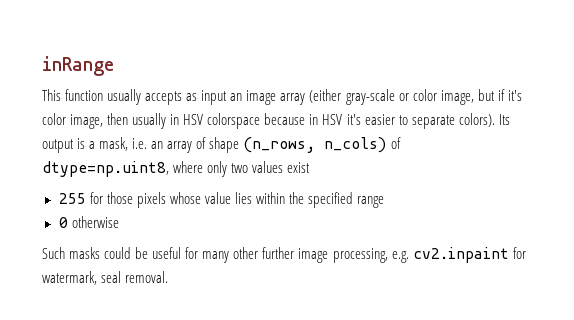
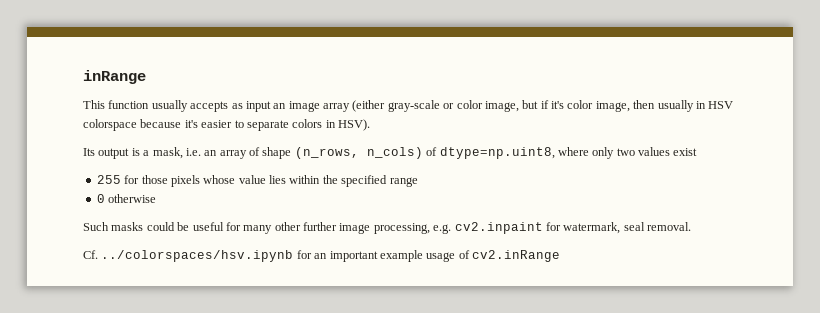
- This function usually accepts as input an image array (either gray-scale or color image, but if it's color image, then usually in HSV colorspace because in HSV it's easier to separate colors). Its output is a mask, i.e. an array of shape (n_rows, n_cols) of dtype=np.uint8, where only two values exist
+ This function usually accepts as input an image array (either gray-scale or color image, but if it's color image, then usually in HSV colorspace because it's easier to separate colors in HSV).
+ Its output is a mask, i.e. an array of shape (n_rows, n_cols) of dtype=np.uint8, where only two values exist
+ Cf. ../colorspaces/hsv.ipynb for an important example usage of cv2.inRange

